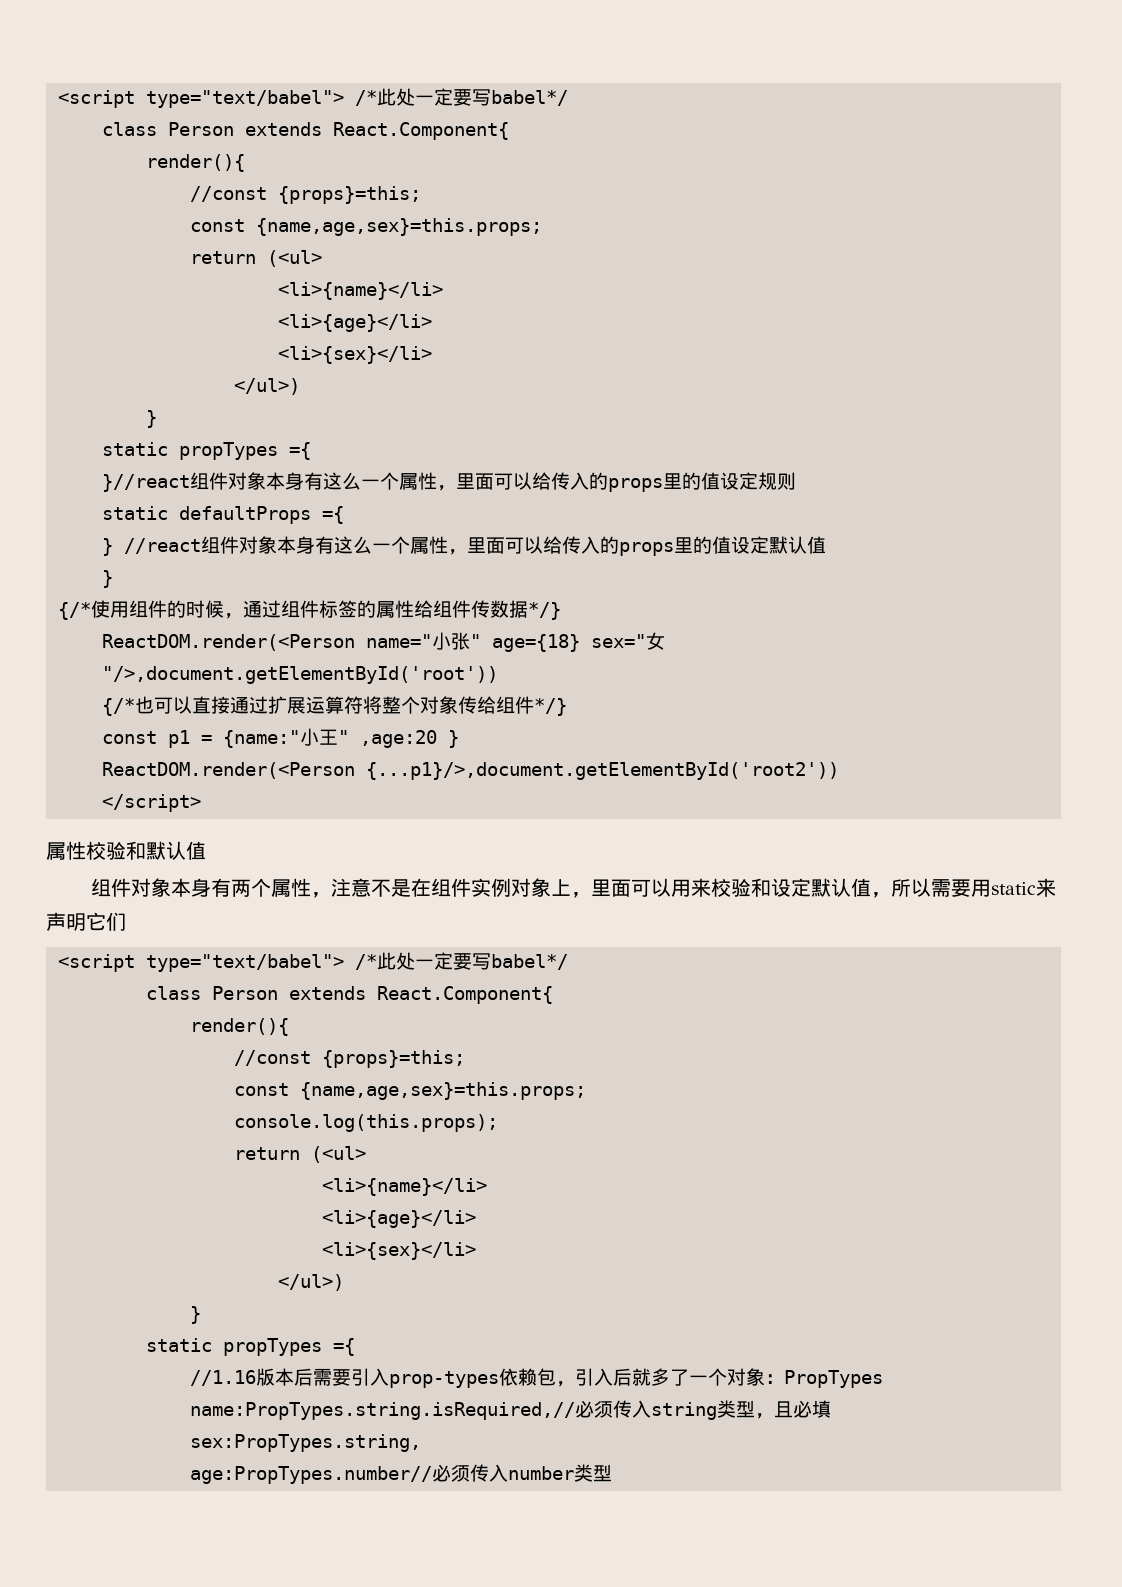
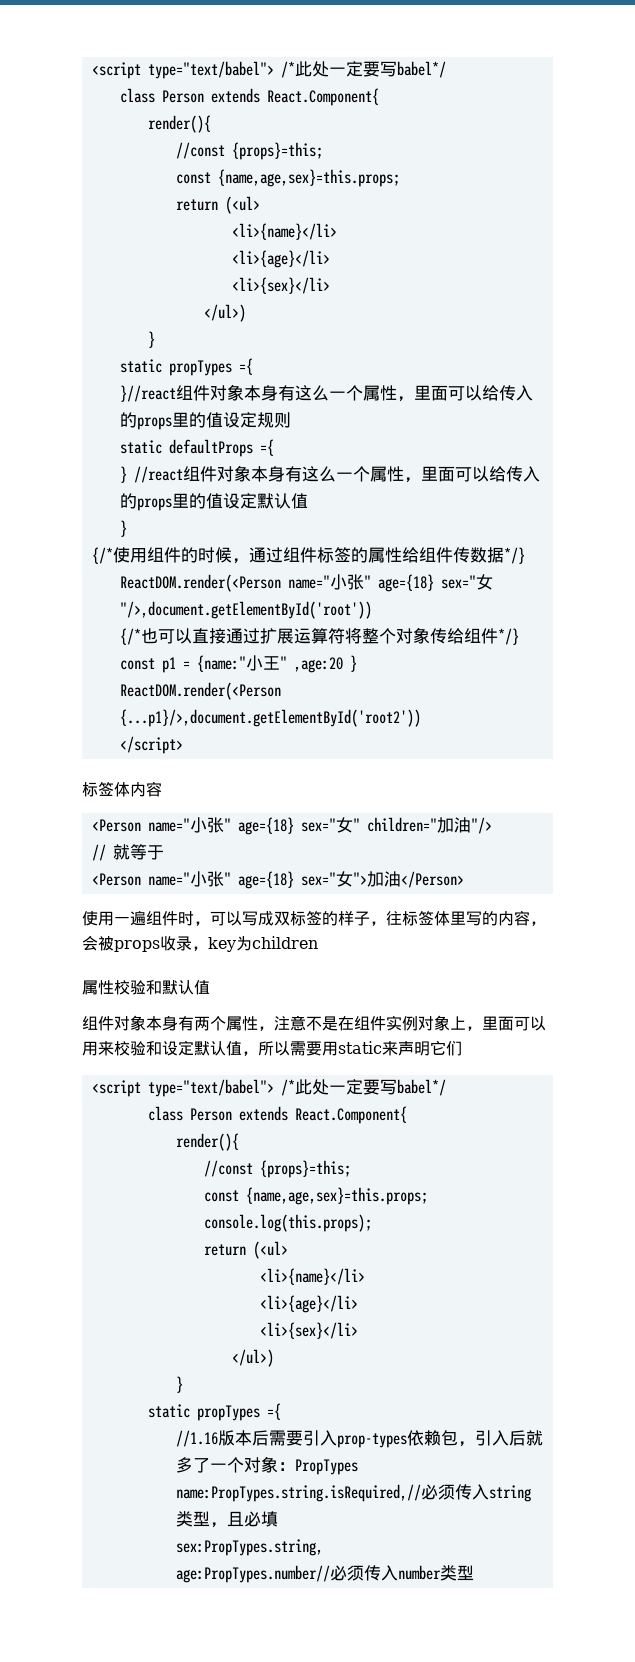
+ 标签体内容
+ <Person name="小张" age={18} sex="女" children="加油"/>
+ // 就等于
+ <Person name="小张" age={18} sex="女">加油</Person>
+ 使用一遍组件时，可以写成双标签的样子，往标签体里写的内容，会被props收录，key为children

